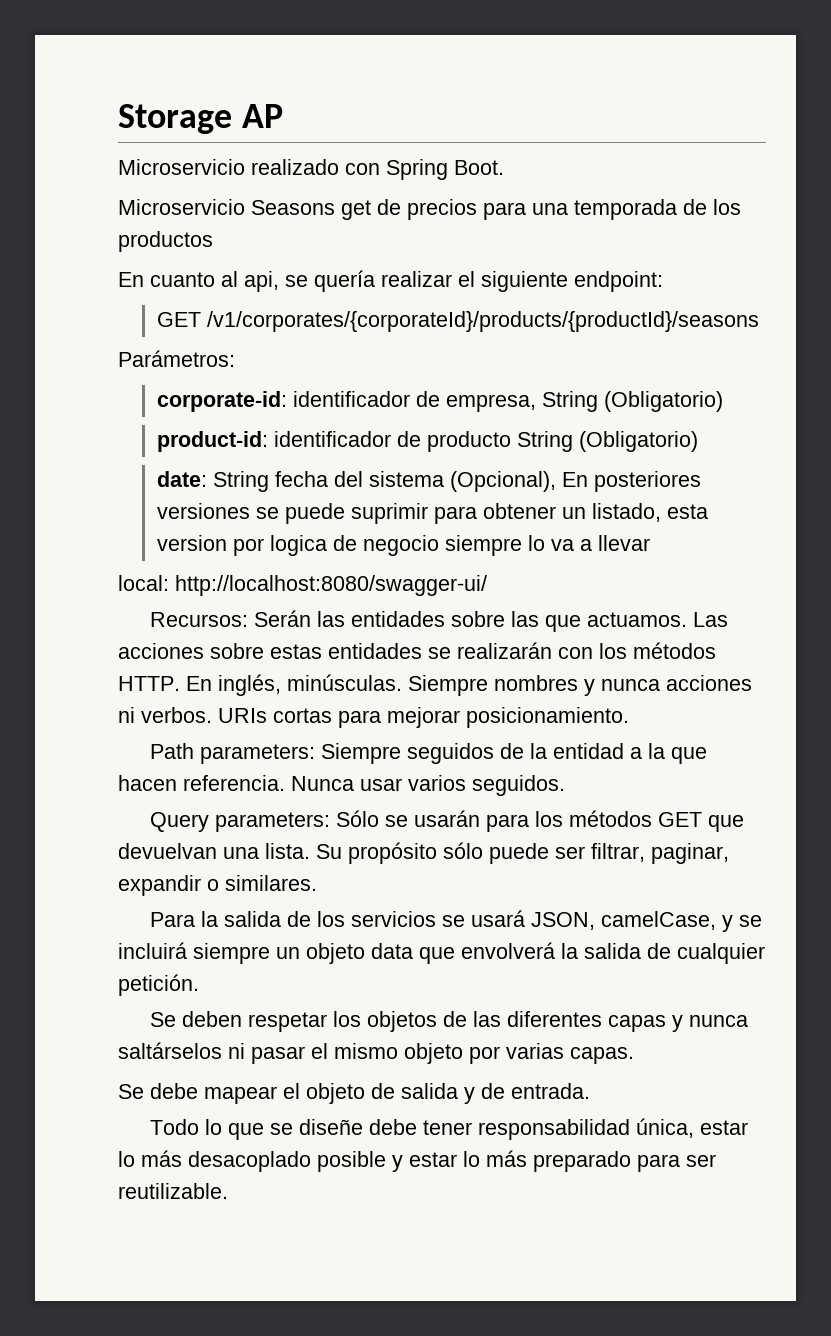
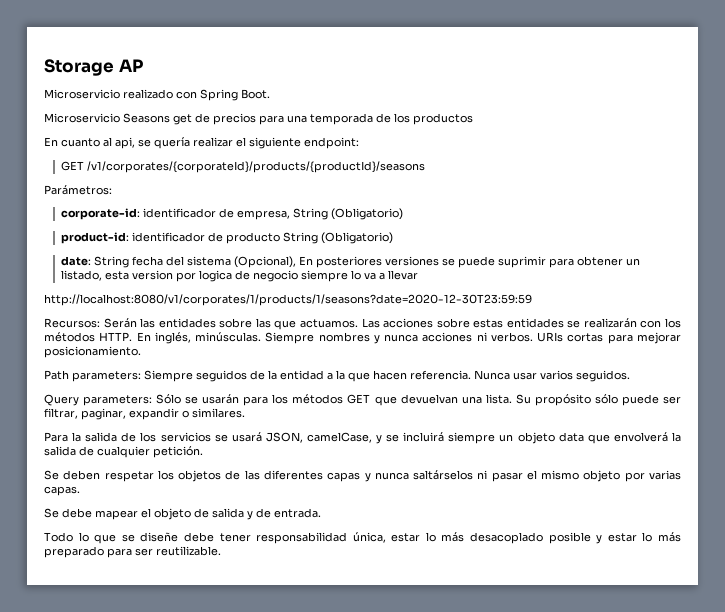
- local: http://localhost:8080/swagger-ui/
+ http://localhost:8080/v1/corporates/1/products/1/seasons?date=2020-12-30T23:59:59

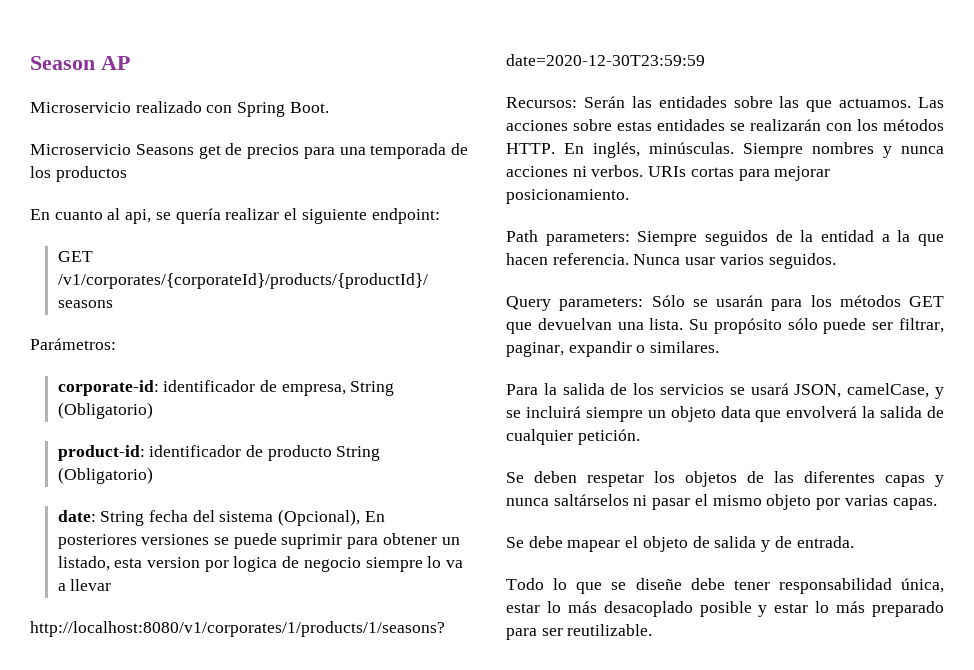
- Storage AP
+ Season AP

